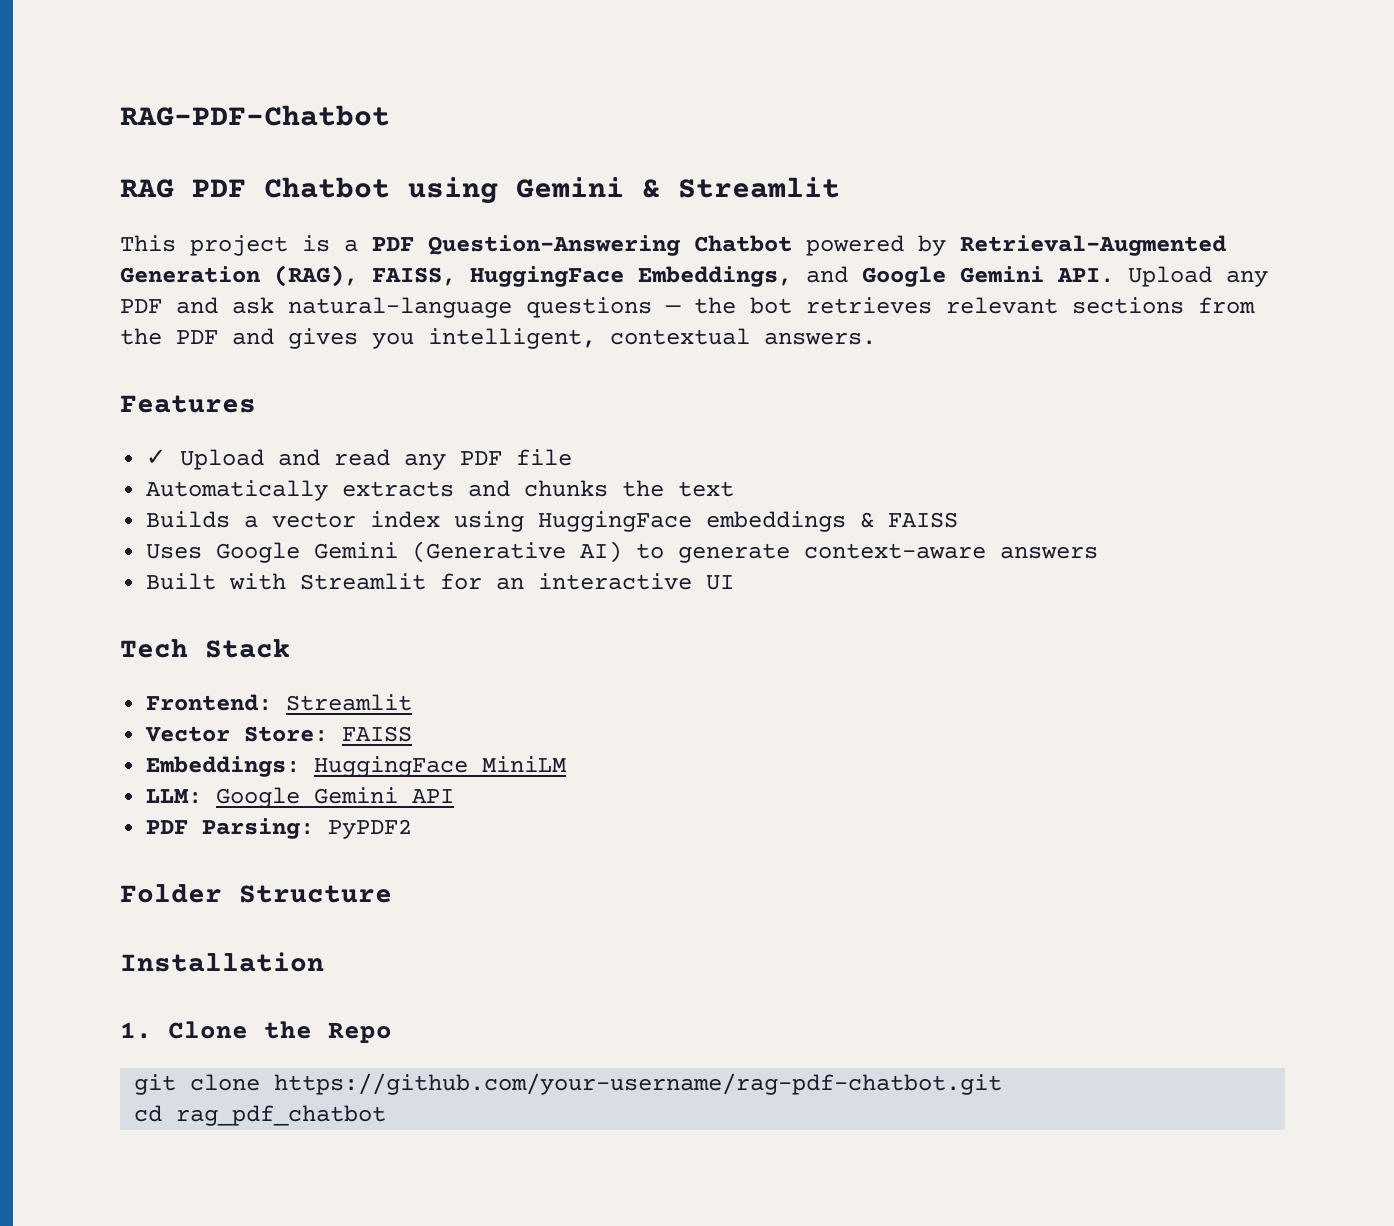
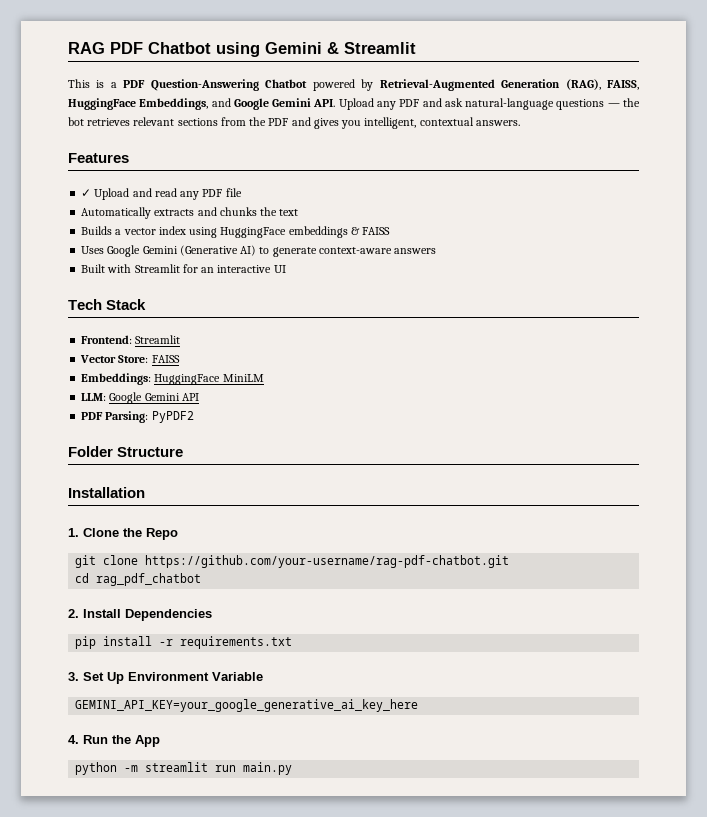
- RAG-PDF-Chatbot
- This project is a PDF Question-Answering Chatbot powered by Retrieval-Augmented Generation (RAG), FAISS, HuggingFace Embeddings, and Google Gemini API. Upload any PDF and ask natural-language questions — the bot retrieves relevant sections from the PDF and gives you intelligent, contextual answers.
+ This is a PDF Question-Answering Chatbot powered by Retrieval-Augmented Generation (RAG), FAISS, HuggingFace Embeddings, and Google Gemini API. Upload any PDF and ask natural-language questions — the bot retrieves relevant sections from the PDF and gives you intelligent, contextual answers.
+ 2. Install Dependencies
+ pip install -r requirements.txt
+ 3. Set Up Environment Variable
+ GEMINI_API_KEY=your_google_generative_ai_key_here
+ 4. Run the App
+ python -m streamlit run main.py

